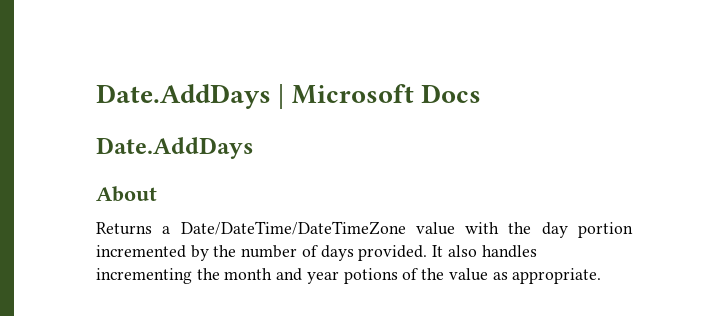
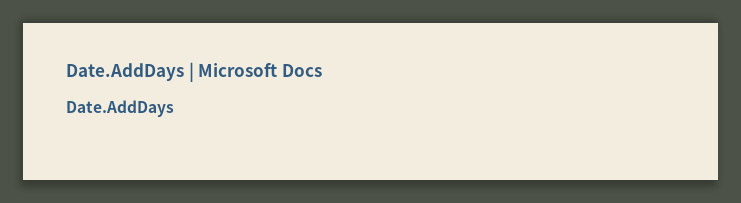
- About
- Returns a Date/DateTime/DateTimeZone value with the day portion incremented by the number of days provided. It also handles incrementing the month and year potions of the value as appropriate.

